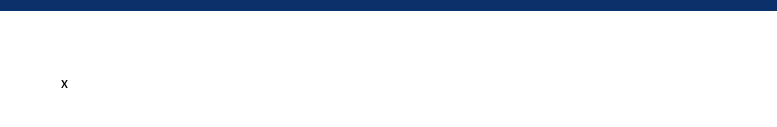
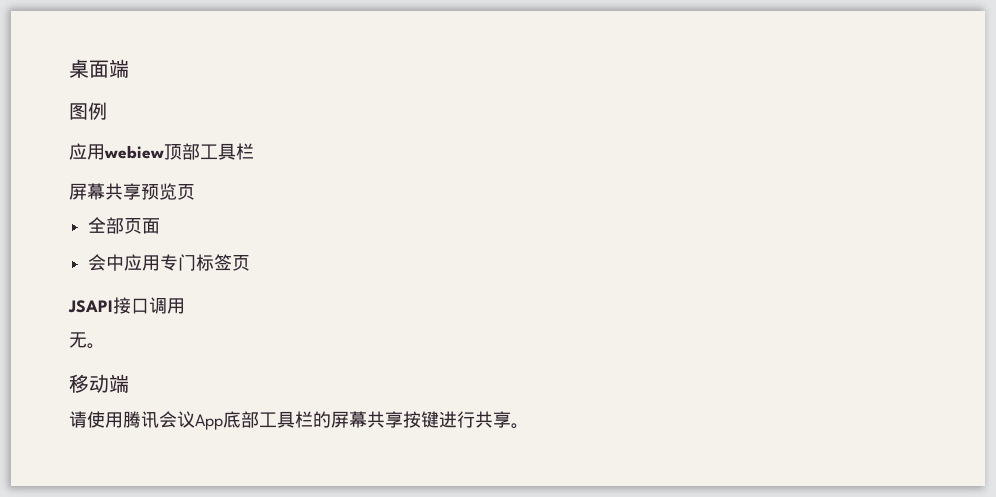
- x
+ 桌面端
+ 图例
+ 应用webiew顶部工具栏
+ 屏幕共享预览页
+ 全部页面
+ 会中应用专门标签页
+ JSAPI接口调用
+ 无。
+ 移动端
+ 请使用腾讯会议App底部工具栏的屏幕共享按键进行共享。

